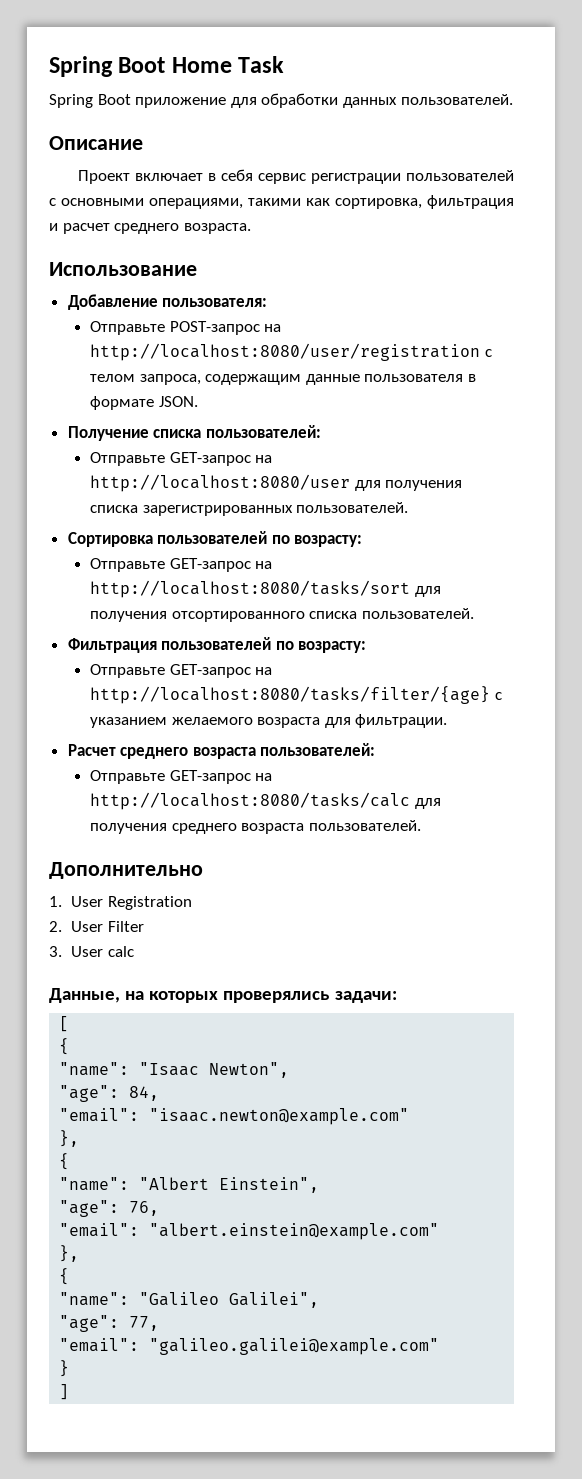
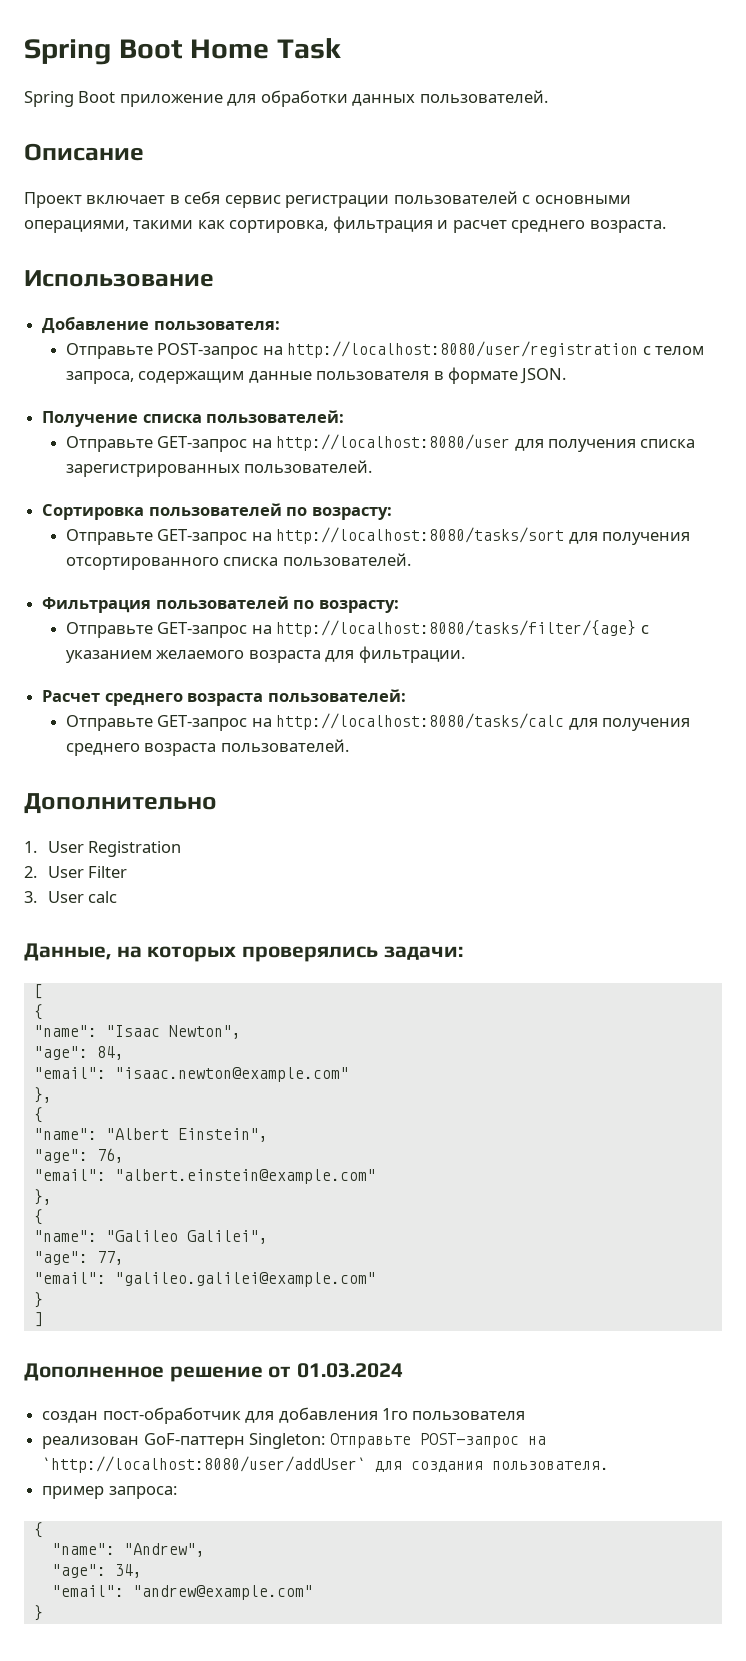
+ Дополненное решение от 01.03.2024
+ создан пост-обработчик для добавления 1го пользователя
+ реализован GoF-паттерн Singleton: Отправьте POST-запрос на `http://localhost:8080/user/addUser` для создания пользователя.
+ пример запроса:
+ {
+ "name": "Andrew",
+ "age": 34,
+ "email": "andrew@example.com"
+ }

